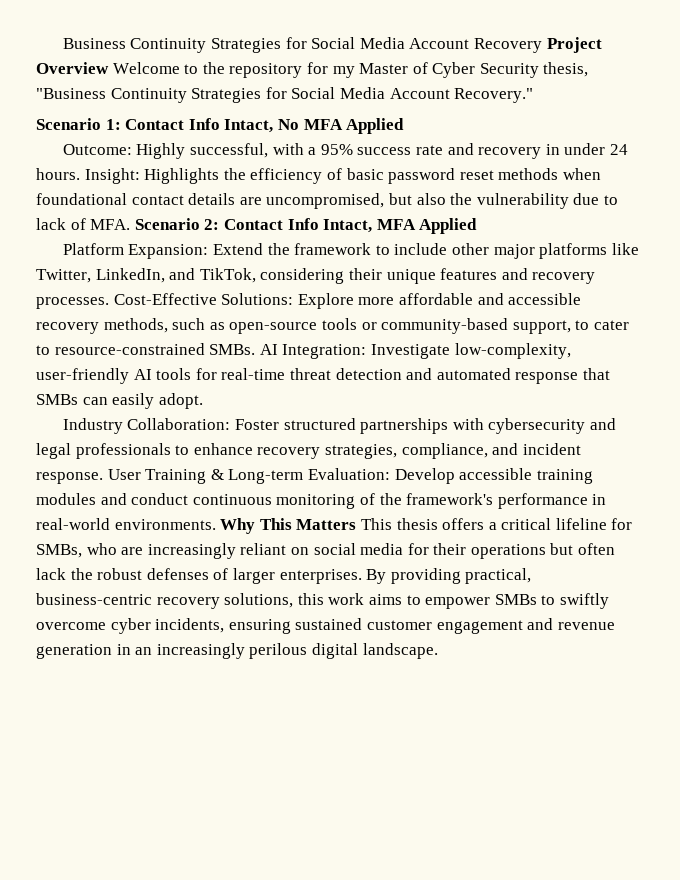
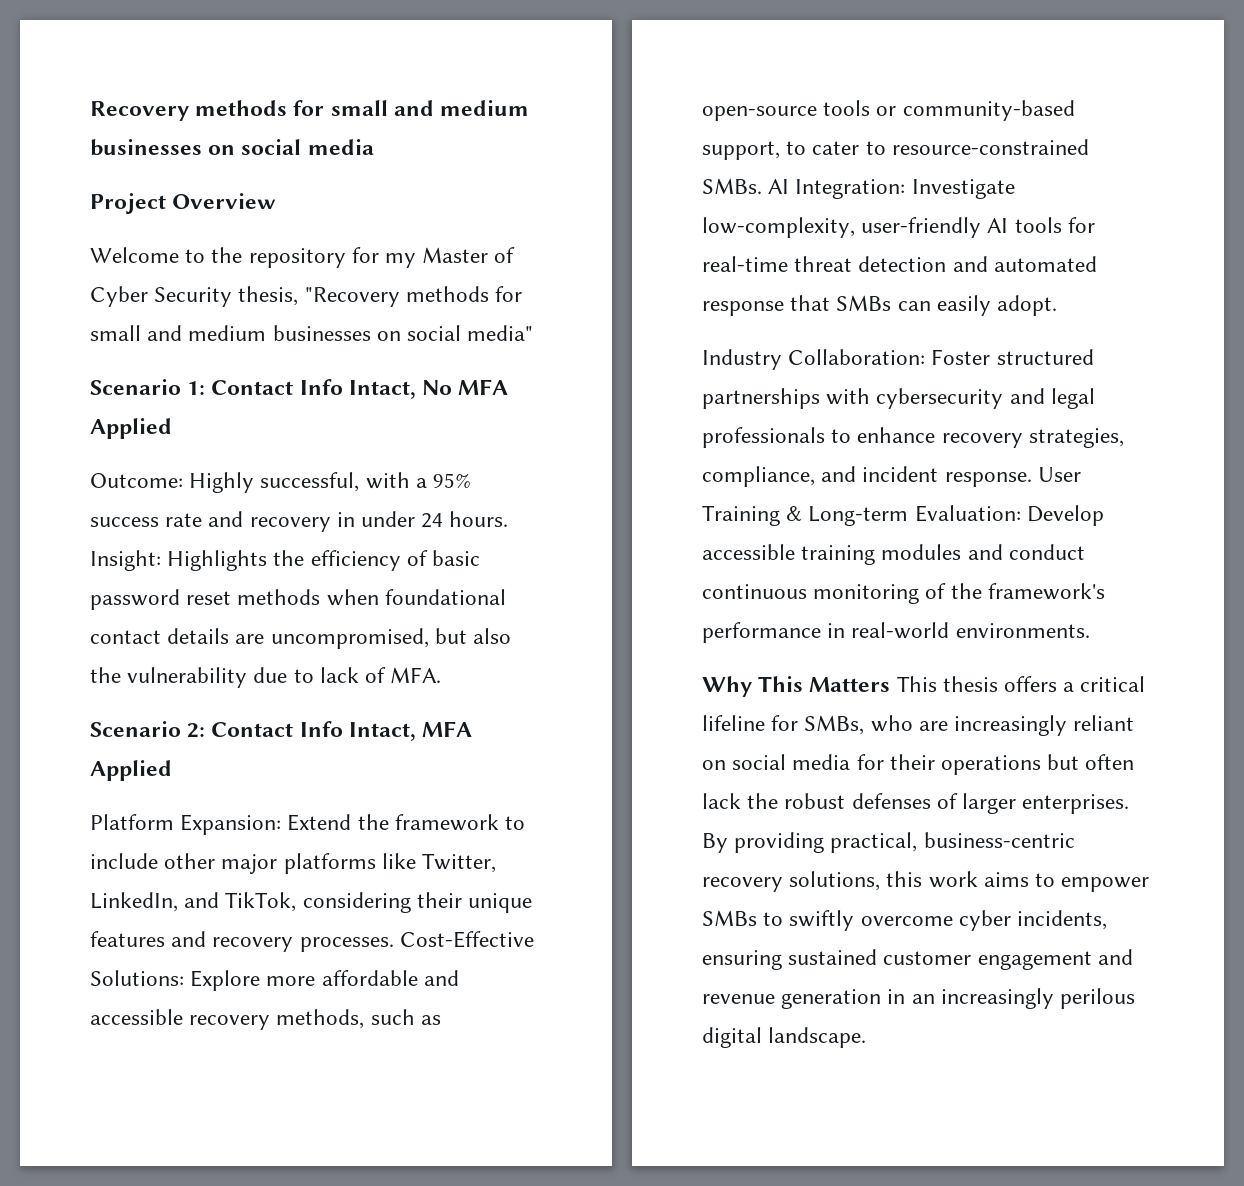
- Business Continuity Strategies for Social Media Account Recovery Project Overview Welcome to the repository for my Master of Cyber Security thesis, "Business Continuity Strategies for Social Media Account Recovery."
+ Recovery methods for small and medium businesses on social media
+ Project Overview
+ Welcome to the repository for my Master of Cyber Security thesis, "Recovery methods for small and medium businesses on social media"
- Insight: Highlights the efficiency of basic password reset methods when foundational contact details are uncompromised, but also the vulnerability due to lack of MFA. Scenario 2: Contact Info Intact, MFA Applied
+ Insight: Highlights the efficiency of basic password reset methods when foundational contact details are uncompromised, but also the vulnerability due to lack of MFA.
+ Scenario 2: Contact Info Intact, MFA Applied
- User Training & Long-term Evaluation: Develop accessible training modules and conduct continuous monitoring of the framework's performance in real-world environments. Why This Matters This thesis offers a critical lifeline for SMBs, who are increasingly reliant on social media for their operations but often lack the robust defenses of larger enterprises.
+ User Training & Long-term Evaluation: Develop accessible training modules and conduct continuous monitoring of the framework's performance in real-world environments.
+ Why This Matters This thesis offers a critical lifeline for SMBs, who are increasingly reliant on social media for their operations but often lack the robust defenses of larger enterprises.

